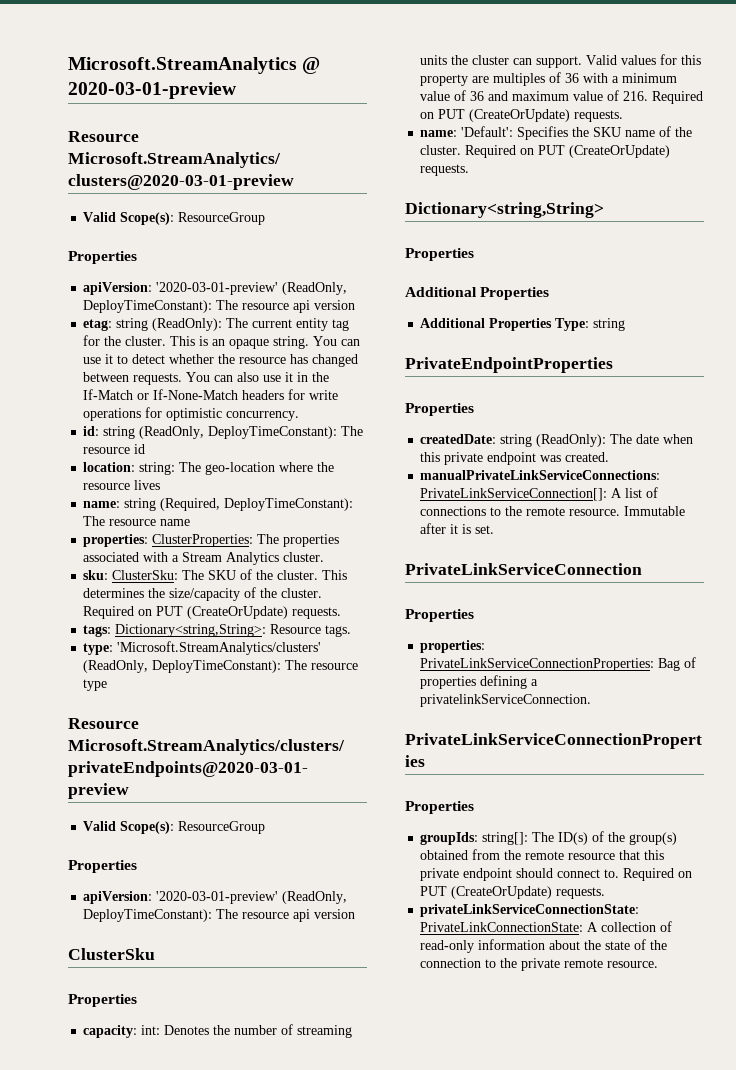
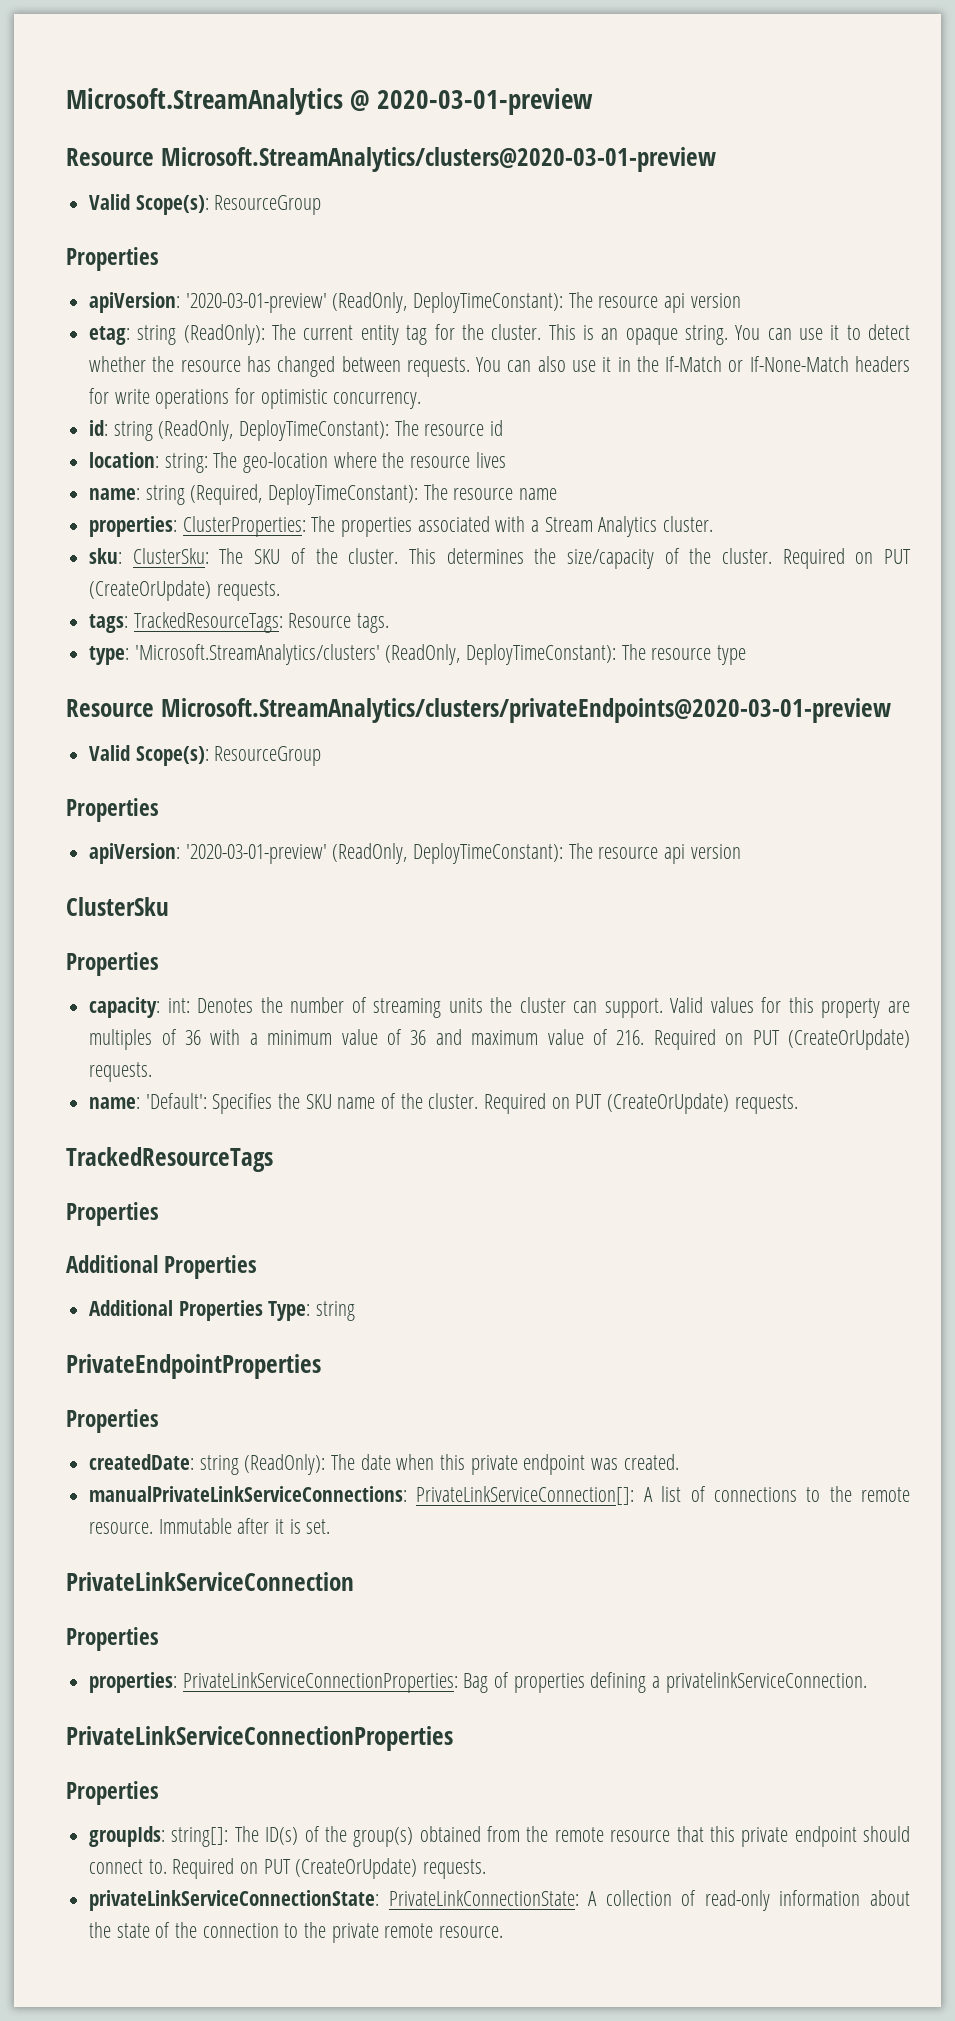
- tags: Dictionary<string,String>: Resource tags.
+ tags: TrackedResourceTags: Resource tags.
- Dictionary<string,String>
+ TrackedResourceTags

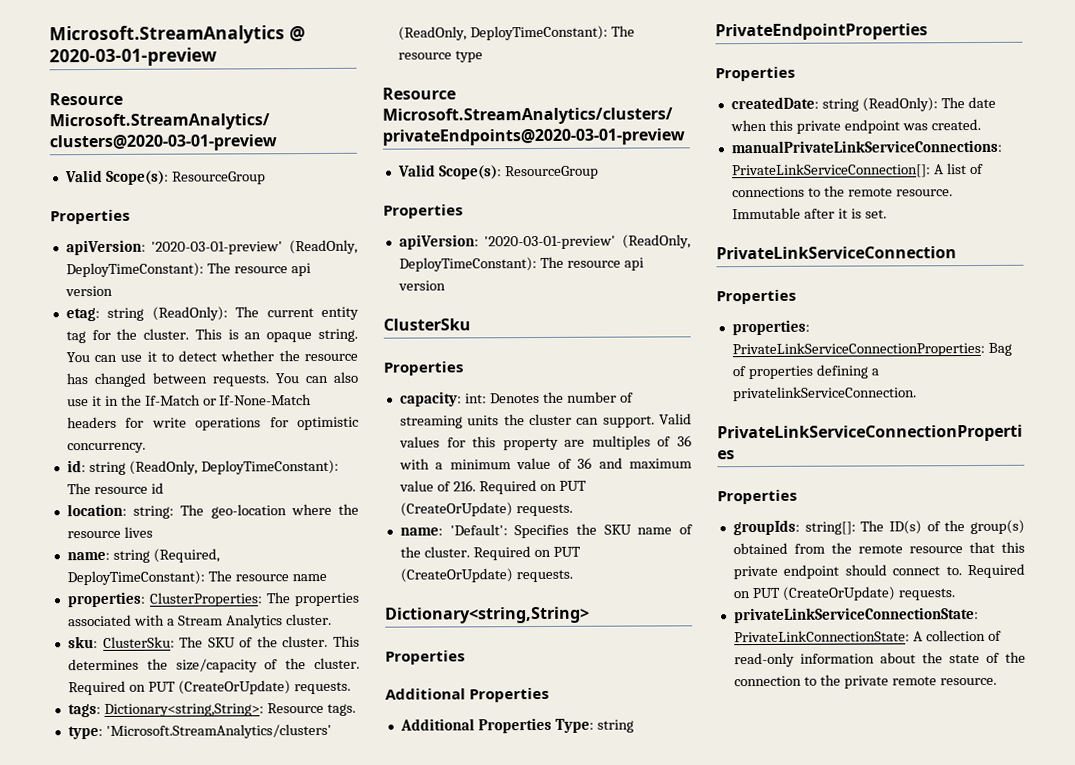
- tags: TrackedResourceTags: Resource tags.
+ tags: Dictionary<string,String>: Resource tags.
- TrackedResourceTags
+ Dictionary<string,String>

